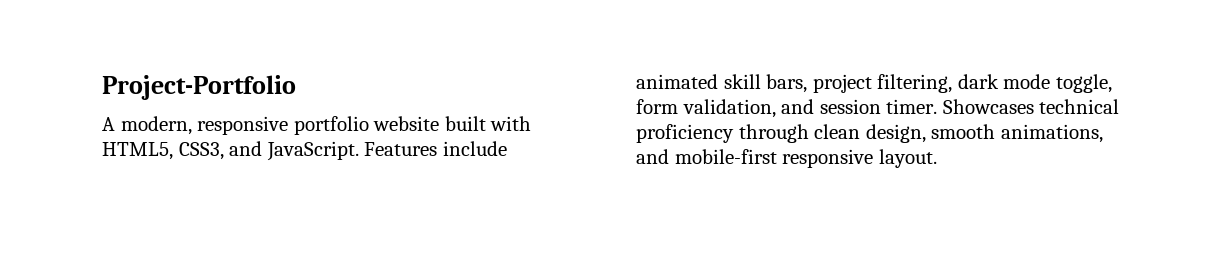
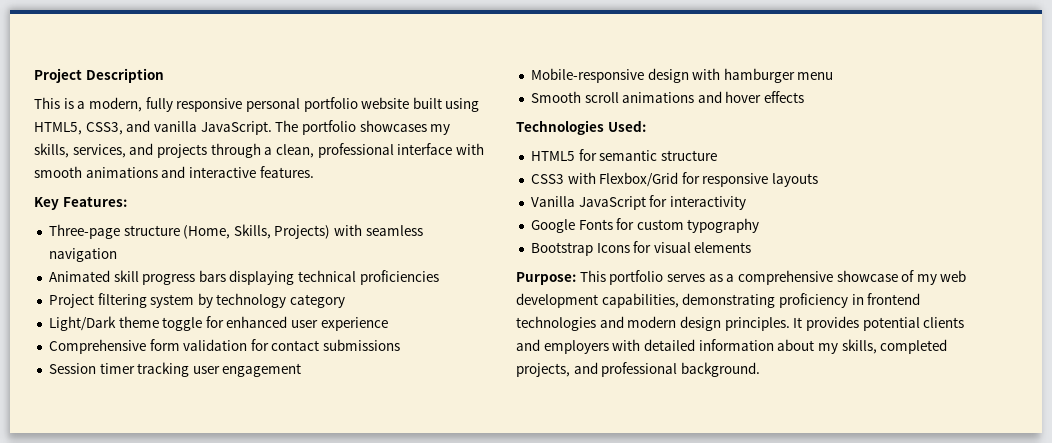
- Project-Portfolio
- A modern, responsive portfolio website built with HTML5, CSS3, and JavaScript. Features include animated skill bars, project filtering, dark mode toggle, form validation, and session timer. Showcases technical proficiency through clean design, smooth animations, and mobile-first responsive layout.
+ Project Description
+ This is a modern, fully responsive personal portfolio website built using HTML5, CSS3, and vanilla JavaScript. The portfolio showcases my skills, services, and projects through a clean, professional interface with smooth animations and interactive features.
+ Key Features:
+ Three-page structure (Home, Skills, Projects) with seamless navigation
+ Animated skill progress bars displaying technical proficiencies
+ Project filtering system by technology category
+ Light/Dark theme toggle for enhanced user experience
+ Comprehensive form validation for contact submissions
+ Session timer tracking user engagement
+ Mobile-responsive design with hamburger menu
+ Smooth scroll animations and hover effects
+ Technologies Used:
+ HTML5 for semantic structure
+ CSS3 with Flexbox/Grid for responsive layouts
+ Vanilla JavaScript for interactivity
+ Google Fonts for custom typography
+ Bootstrap Icons for visual elements
+ Purpose: This portfolio serves as a comprehensive showcase of my web development capabilities, demonstrating proficiency in frontend technologies and modern design principles. It provides potential clients and employers with detailed information about my skills, completed projects, and professional background.

